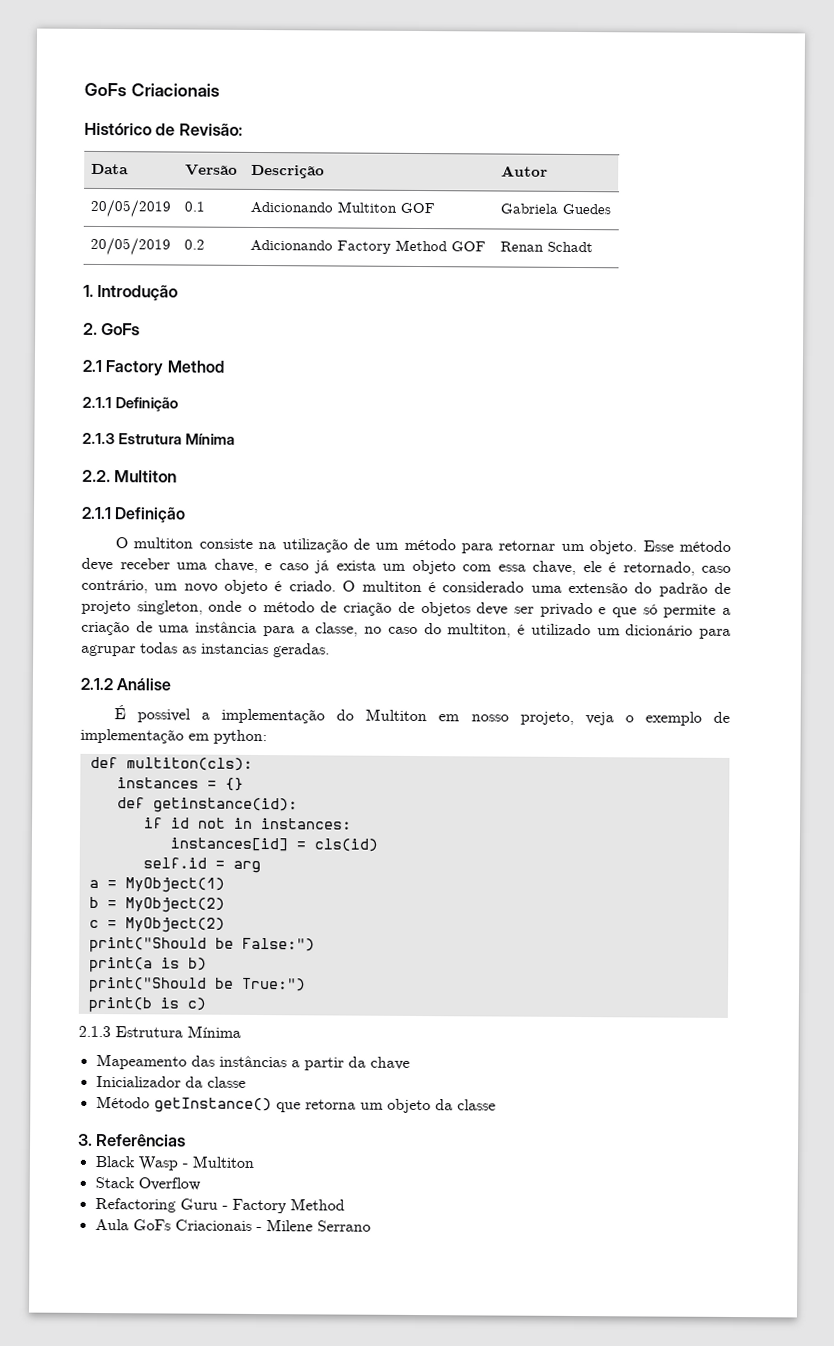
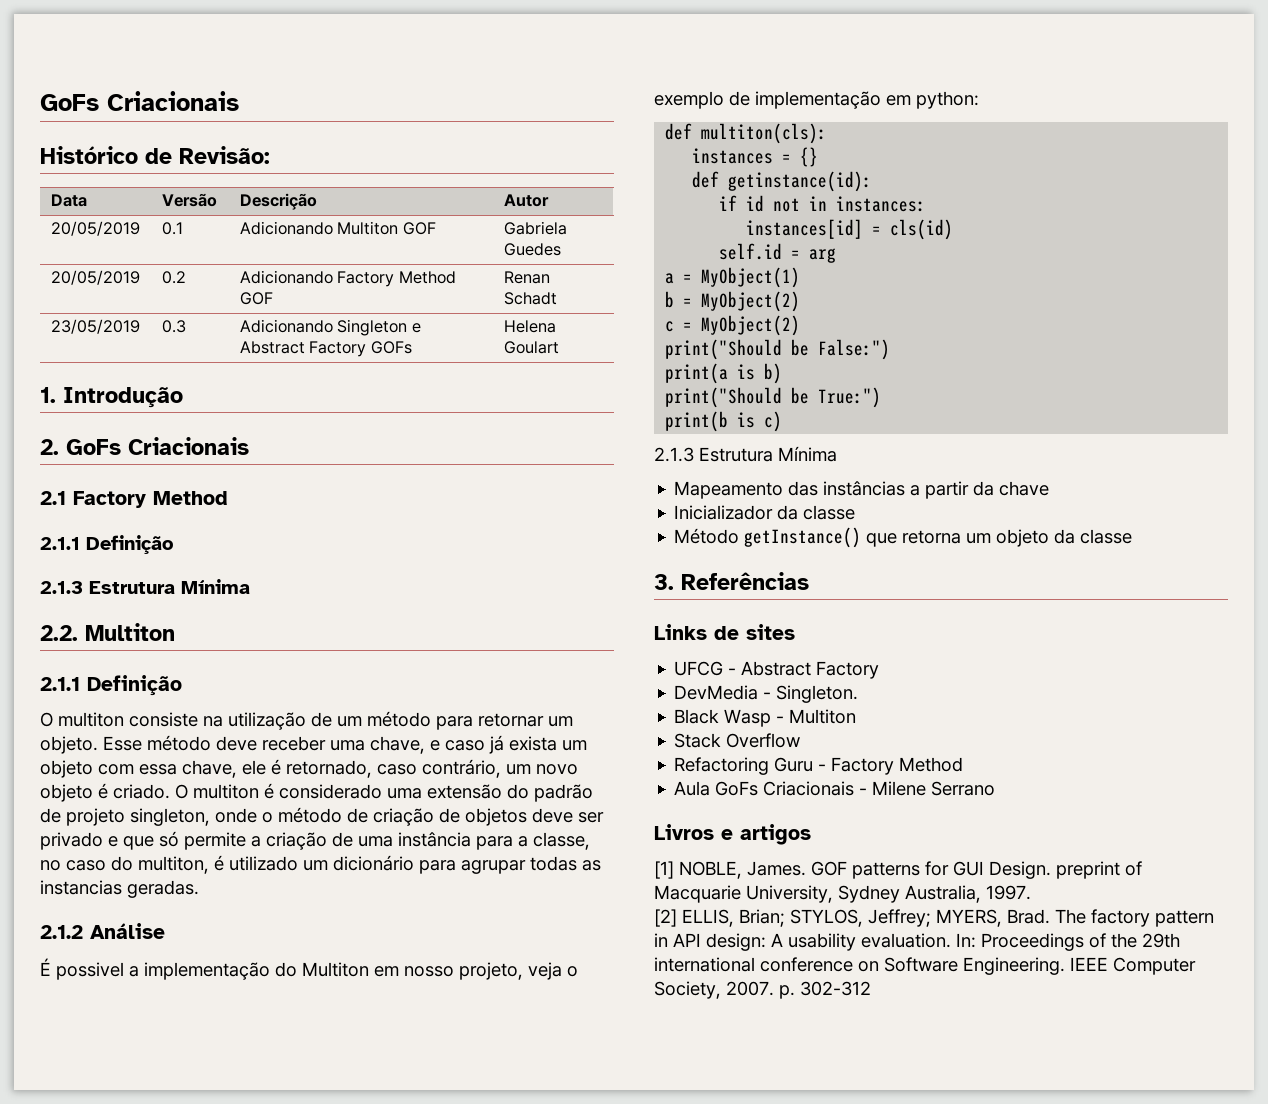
+ 23/05/2019 | 0.3 | Adicionando Singleton e Abstract Factory GOFs | Helena Goulart
- 2. GoFs
+ 2. GoFs Criacionais
+ Links de sites
+ UFCG - Abstract Factory
+ DevMedia - Singleton.
+ Livros e artigos
+ [1] NOBLE, James. GOF patterns for GUI Design. preprint of Macquarie University, Sydney Australia, 1997.
+ [2] ELLIS, Brian; STYLOS, Jeffrey; MYERS, Brad. The factory pattern in API design: A usability evaluation. In: Proceedings of the 29th international conference on Software Engineering. IEEE Computer Society, 2007. p. 302-312

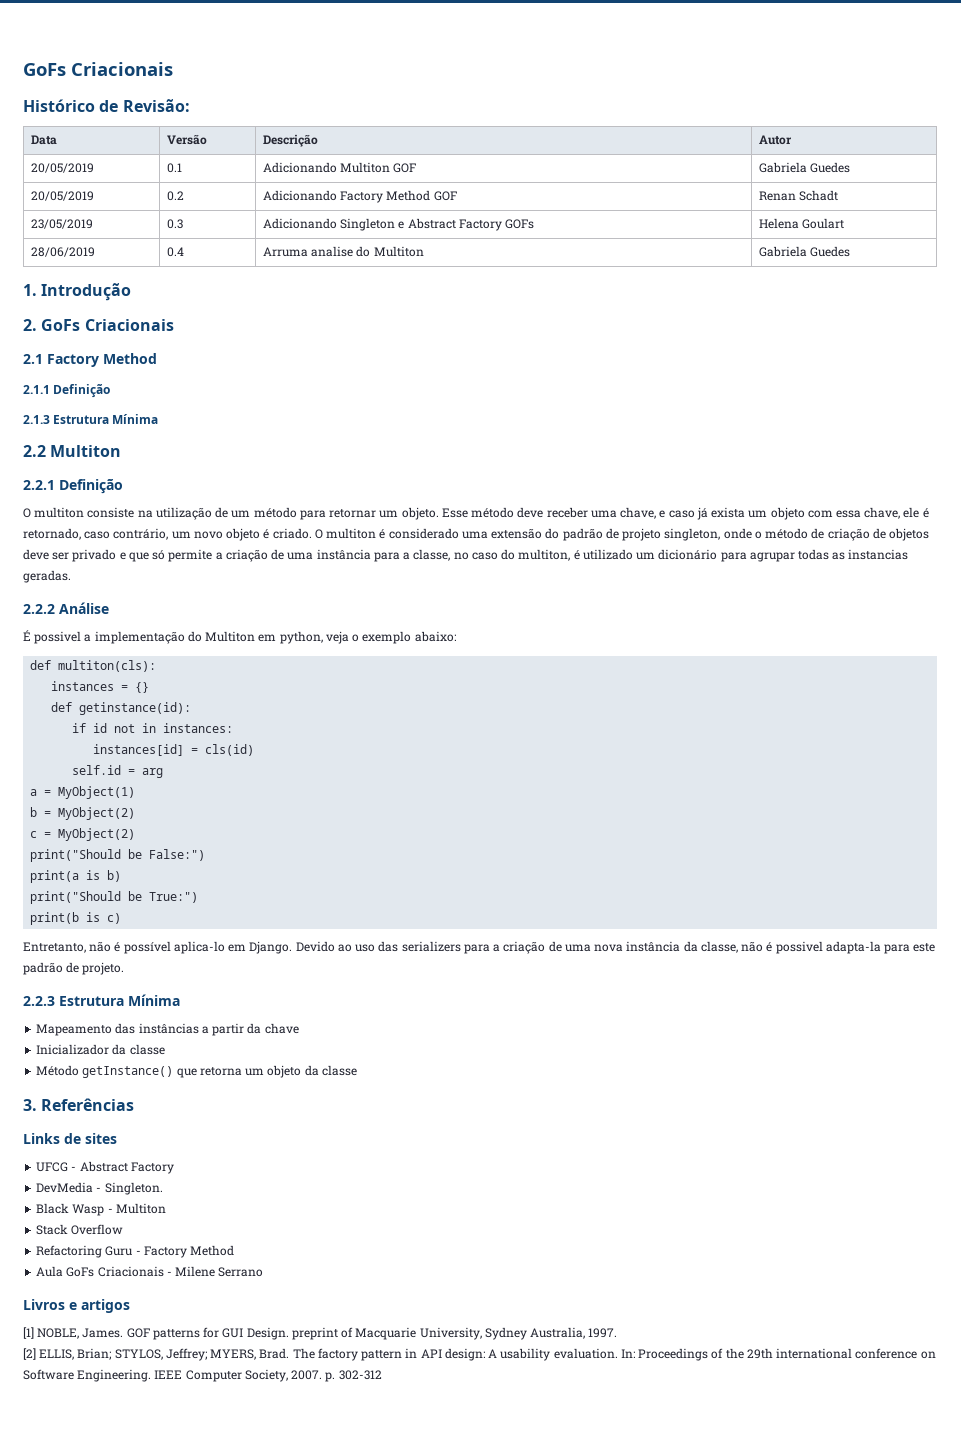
+ 28/06/2019 | 0.4 | Arruma analise do Multiton | Gabriela Guedes
- 2.2. Multiton
- 2.1.1 Definição
+ 2.2 Multiton
+ 2.2.1 Definição
- 2.1.2 Análise
+ 2.2.2 Análise
- É possivel a implementação do Multiton em nosso projeto, veja o exemplo de implementação em python:
+ É possivel a implementação do Multiton em python, veja o exemplo abaixo:
  print(b is c)
- 2.1.3 Estrutura Mínima
+ Entretanto, não é possível aplica-lo em Django. Devido ao uso das serializers para a criação de uma nova instância da classe, não é possivel adapta-la para este padrão de projeto.
+ 2.2.3 Estrutura Mínima

